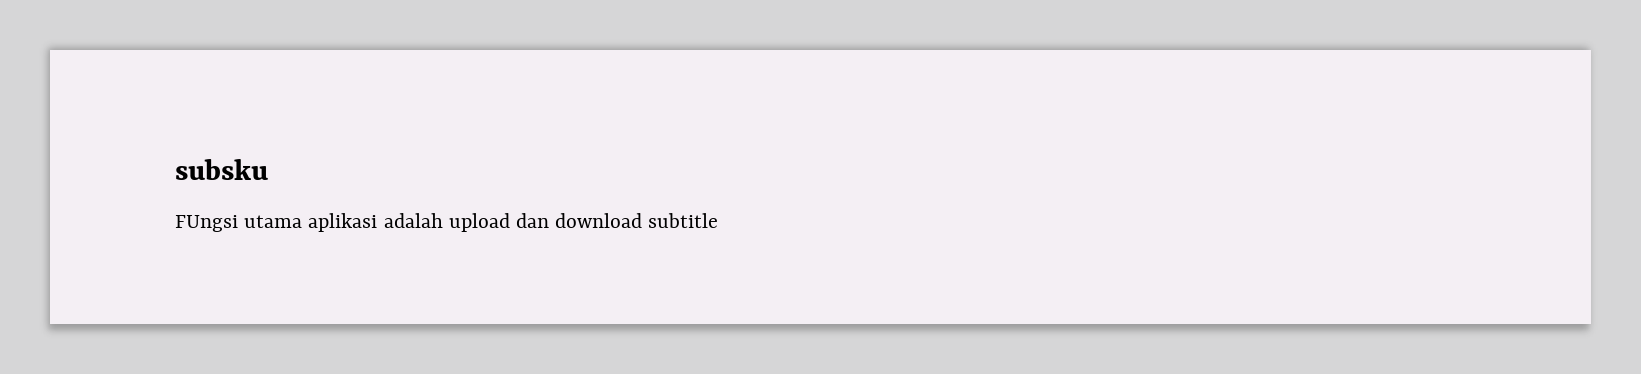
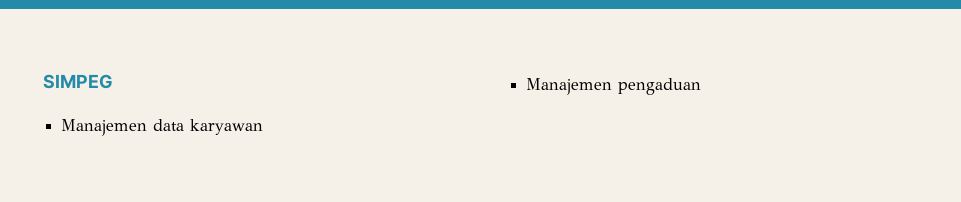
- subsku
- FUngsi utama aplikasi adalah upload dan download subtitle
+ SIMPEG
+ Manajemen data karyawan
+ Manajemen pengaduan

